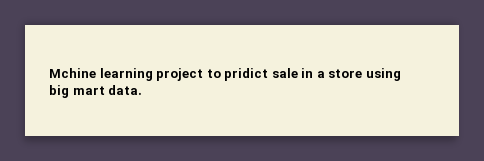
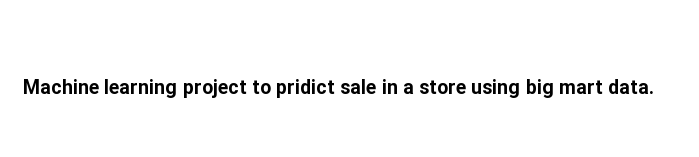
- Mchine learning project to pridict sale in a store using big mart data.
+ Machine learning project to pridict sale in a store using big mart data.

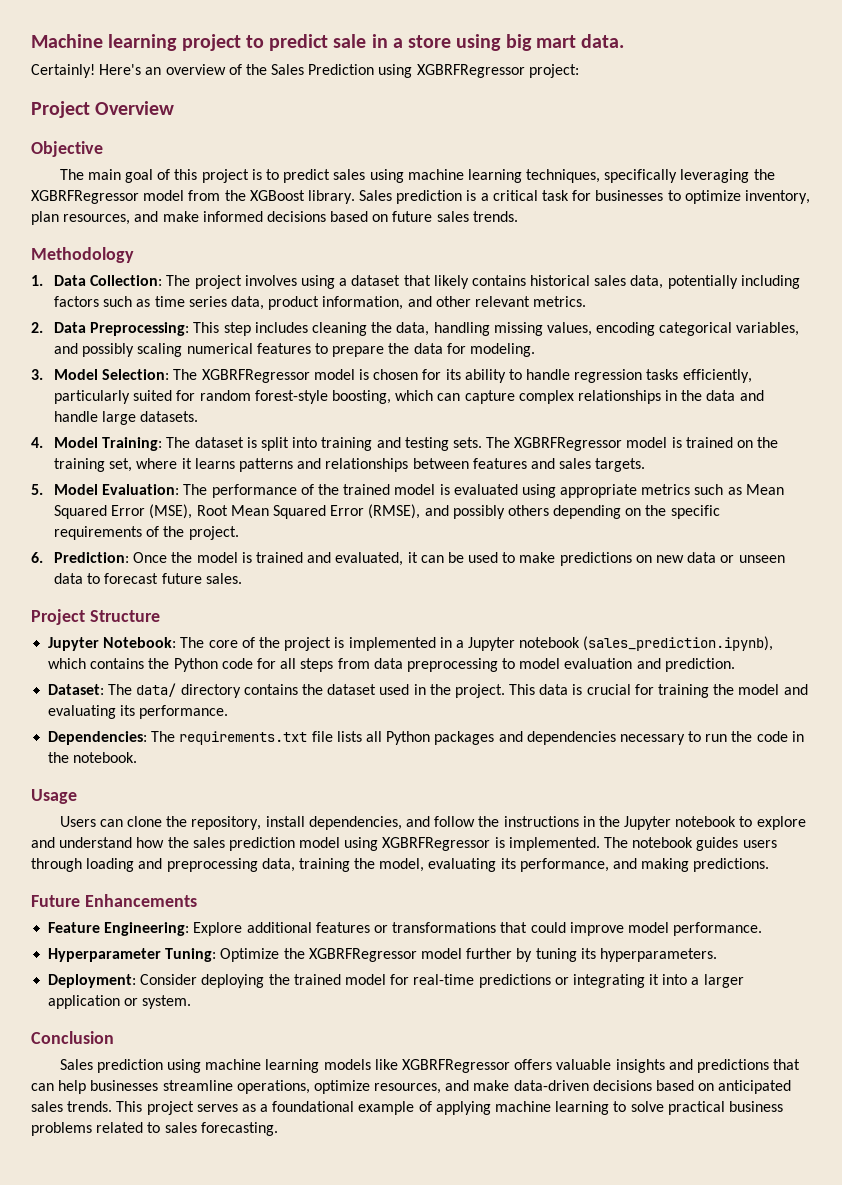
- Machine learning project to pridict sale in a store using big mart data.
+ Machine learning project to predict sale in a store using big mart data.
+ Certainly! Here's an overview of the Sales Prediction using XGBRFRegressor project:
+ Project Overview
+ Objective
+ The main goal of this project is to predict sales using machine learning techniques, specifically leveraging the XGBRFRegressor model from the XGBoost library. Sales prediction is a critical task for businesses to optimize inventory, plan resources, and make informed decisions based on future sales trends.
+ Methodology
+ 1. Data Collection: The project involves using a dataset that likely contains historical sales data, potentially including factors such as time series data, product information, and other relevant metrics.
+ 2. Data Preprocessing: This step includes cleaning the data, handling missing values, encoding categorical variables, and possibly scaling numerical features to prepare the data for modeling.
+ 3. Model Selection: The XGBRFRegressor model is chosen for its ability to handle regression tasks efficiently, particularly suited for random forest-style boosting, which can capture complex relationships in the data and handle large datasets.
+ 4. Model Training: The dataset is split into training and testing sets. The XGBRFRegressor model is trained on the training set, where it learns patterns and relationships between features and sales targets.
+ 5. Model Evaluation: The performance of the trained model is evaluated using appropriate metrics such as Mean Squared Error (MSE), Root Mean Squared Error (RMSE), and possibly others depending on the specific requirements of the project.
+ 6. Prediction: Once the model is trained and evaluated, it can be used to make predictions on new data or unseen data to forecast future sales.
+ Project Structure
+ Jupyter Notebook: The core of the project is implemented in a Jupyter notebook (sales_prediction.ipynb), which contains the Python code for all steps from data preprocessing to model evaluation and prediction.
+ Dataset: The data/ directory contains the dataset used in the project. This data is crucial for training the model and evaluating its performance.
+ Dependencies: The requirements.txt file lists all Python packages and dependencies necessary to run the code in the notebook.
+ Usage
+ Users can clone the repository, install dependencies, and follow the instructions in the Jupyter notebook to explore and understand how the sales prediction model using XGBRFRegressor is implemented. The notebook guides users through loading and preprocessing data, training the model, evaluating its performance, and making predictions.
+ Future Enhancements
+ Feature Engineering: Explore additional features or transformations that could improve model performance.
+ Hyperparameter Tuning: Optimize the XGBRFRegressor model further by tuning its hyperparameters.
+ Deployment: Consider deploying the trained model for real-time predictions or integrating it into a larger application or system.
+ Conclusion
+ Sales prediction using machine learning models like XGBRFRegressor offers valuable insights and predictions that can help businesses streamline operations, optimize resources, and make data-driven decisions based on anticipated sales trends. This project serves as a foundational example of applying machine learning to solve practical business problems related to sales forecasting.

